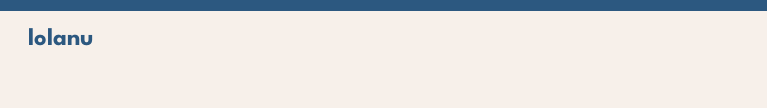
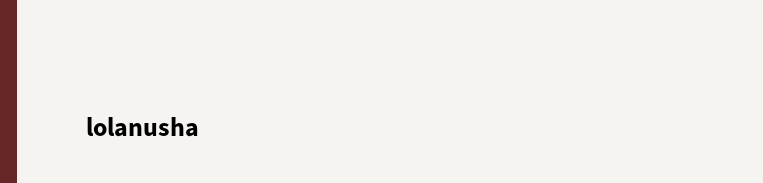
- lolanu
+ lolanusha

